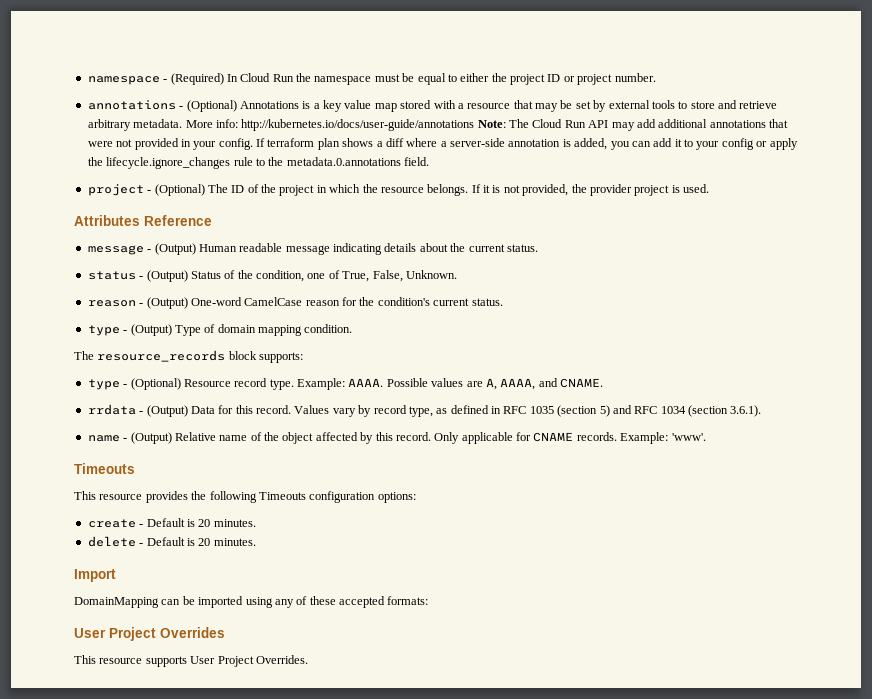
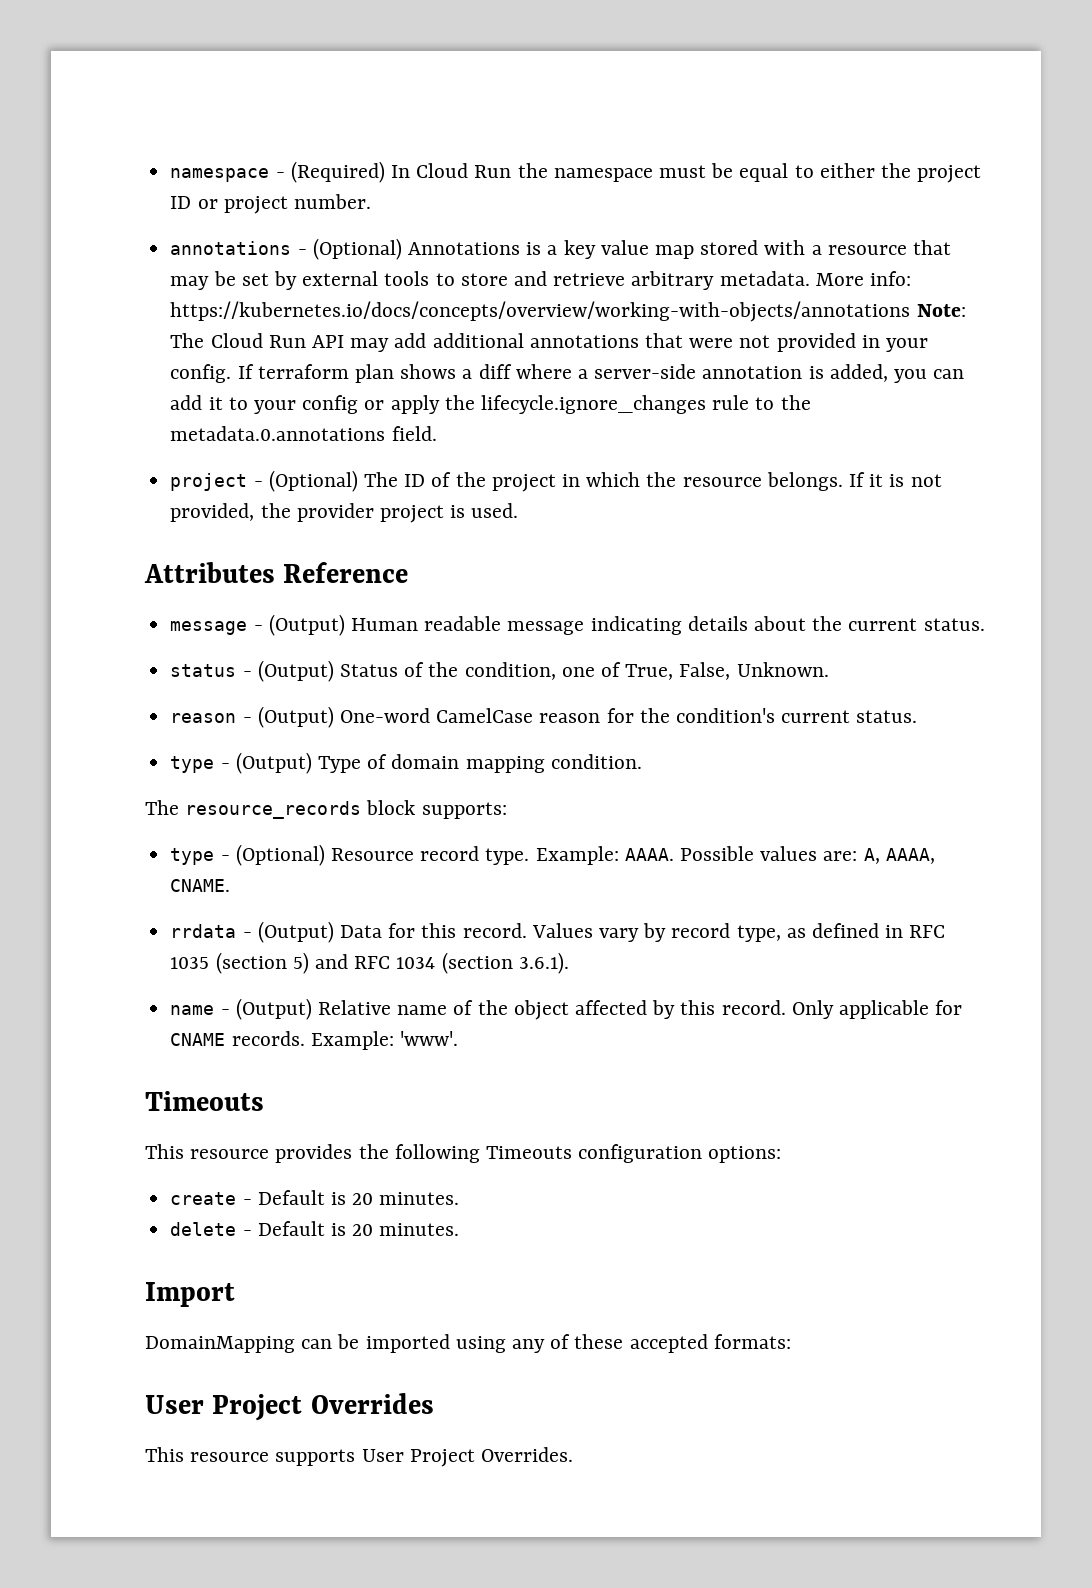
- More info: http://kubernetes.io/docs/user-guide/annotations Note: The Cloud Run API may add additional annotations that were not provided in your config.
+ More info: https://kubernetes.io/docs/concepts/overview/working-with-objects/annotations Note: The Cloud Run API may add additional annotations that were not provided in your config.
- Possible values are A, AAAA, and CNAME.
+ Possible values are: A, AAAA, CNAME.

